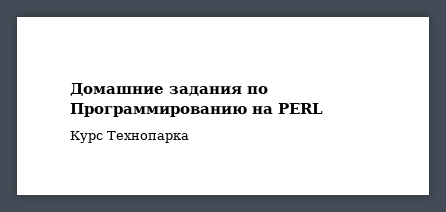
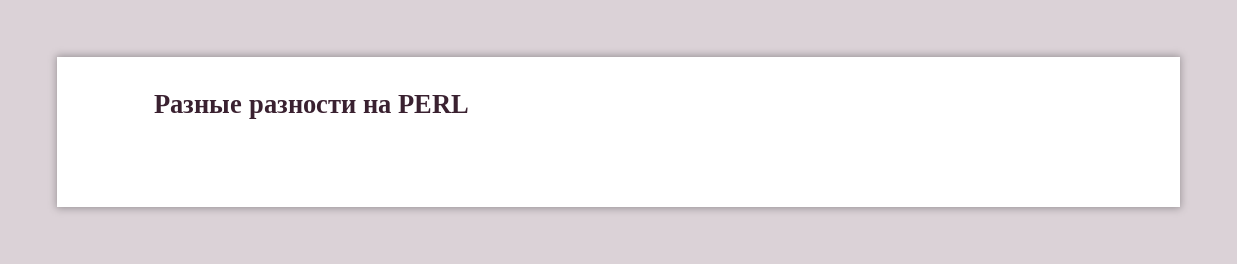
- Домашние задания по Программированию на PERL
+ Разные разности на PERL
- Курс Технопарка

